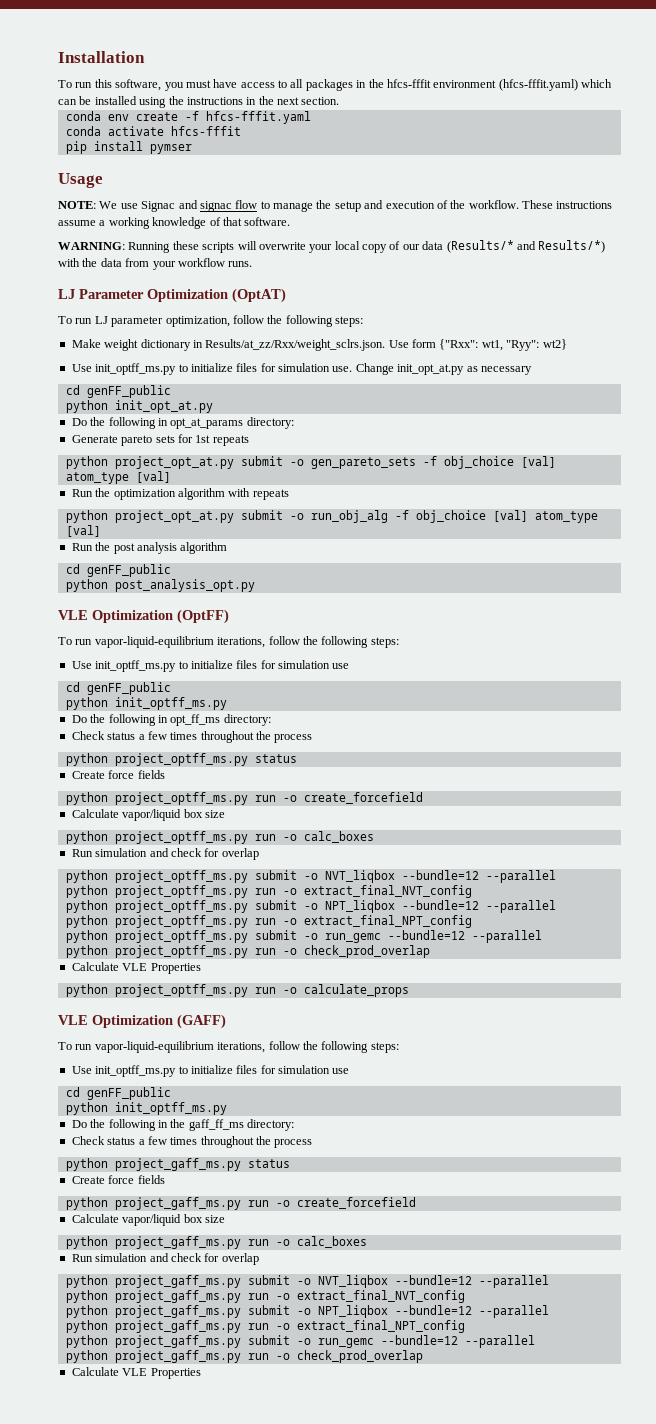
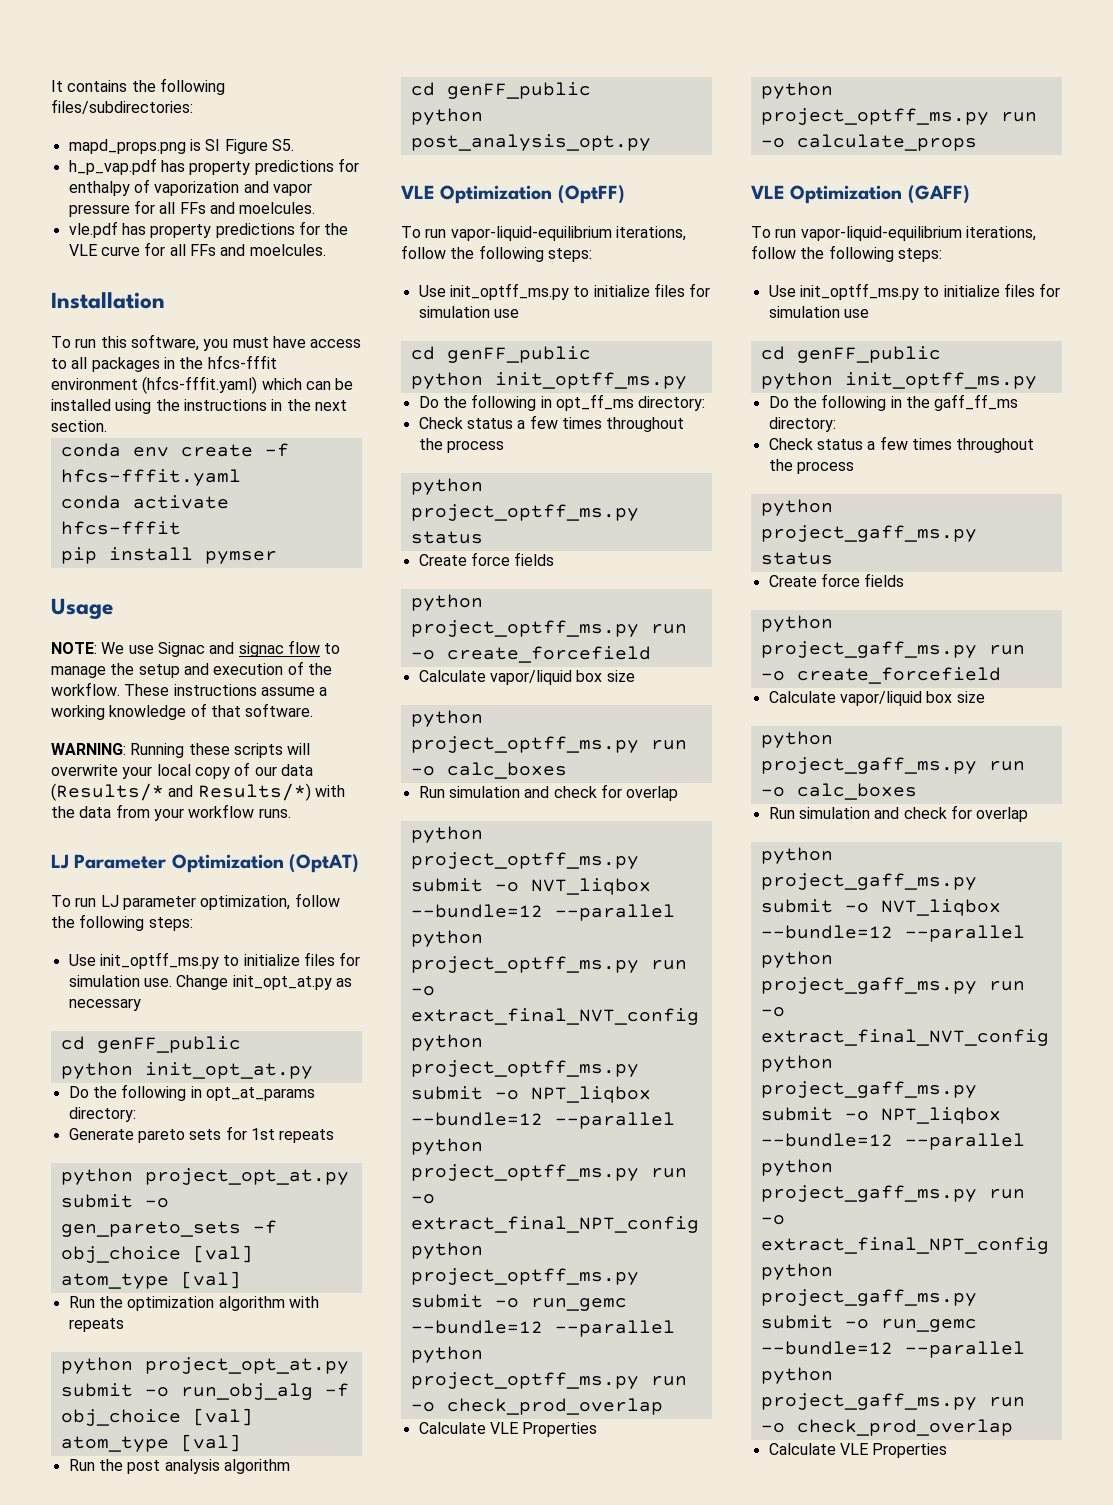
+ It contains the following files/subdirectories:
+ mapd_props.png is SI Figure S5.
+ h_p_vap.pdf has property predictions for enthalpy of vaporization and vapor pressure for all FFs and moelcules.
+ vle.pdf has property predictions for the VLE curve for all FFs and moelcules.
- Make weight dictionary in Results/at_zz/Rxx/weight_sclrs.json. Use form {"Rxx": wt1, "Ryy": wt2}

